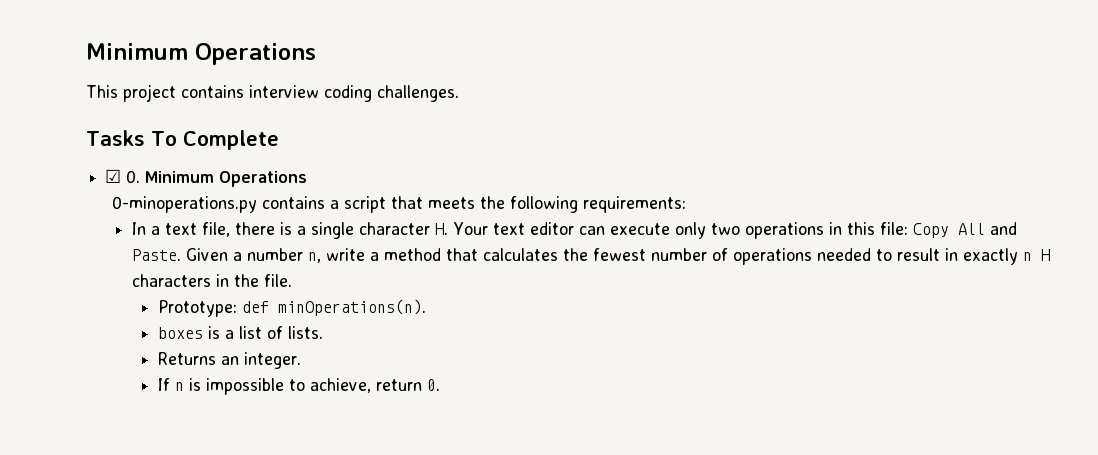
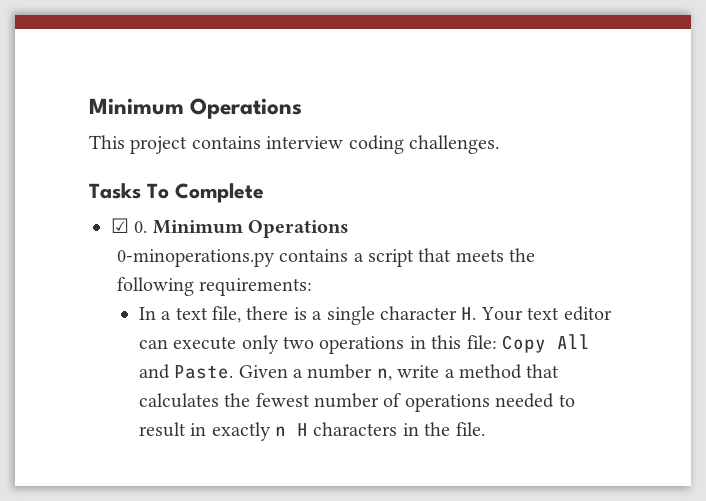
- Prototype: def minOperations(n).
- boxes is a list of lists.
- Returns an integer.
- If n is impossible to achieve, return 0.

